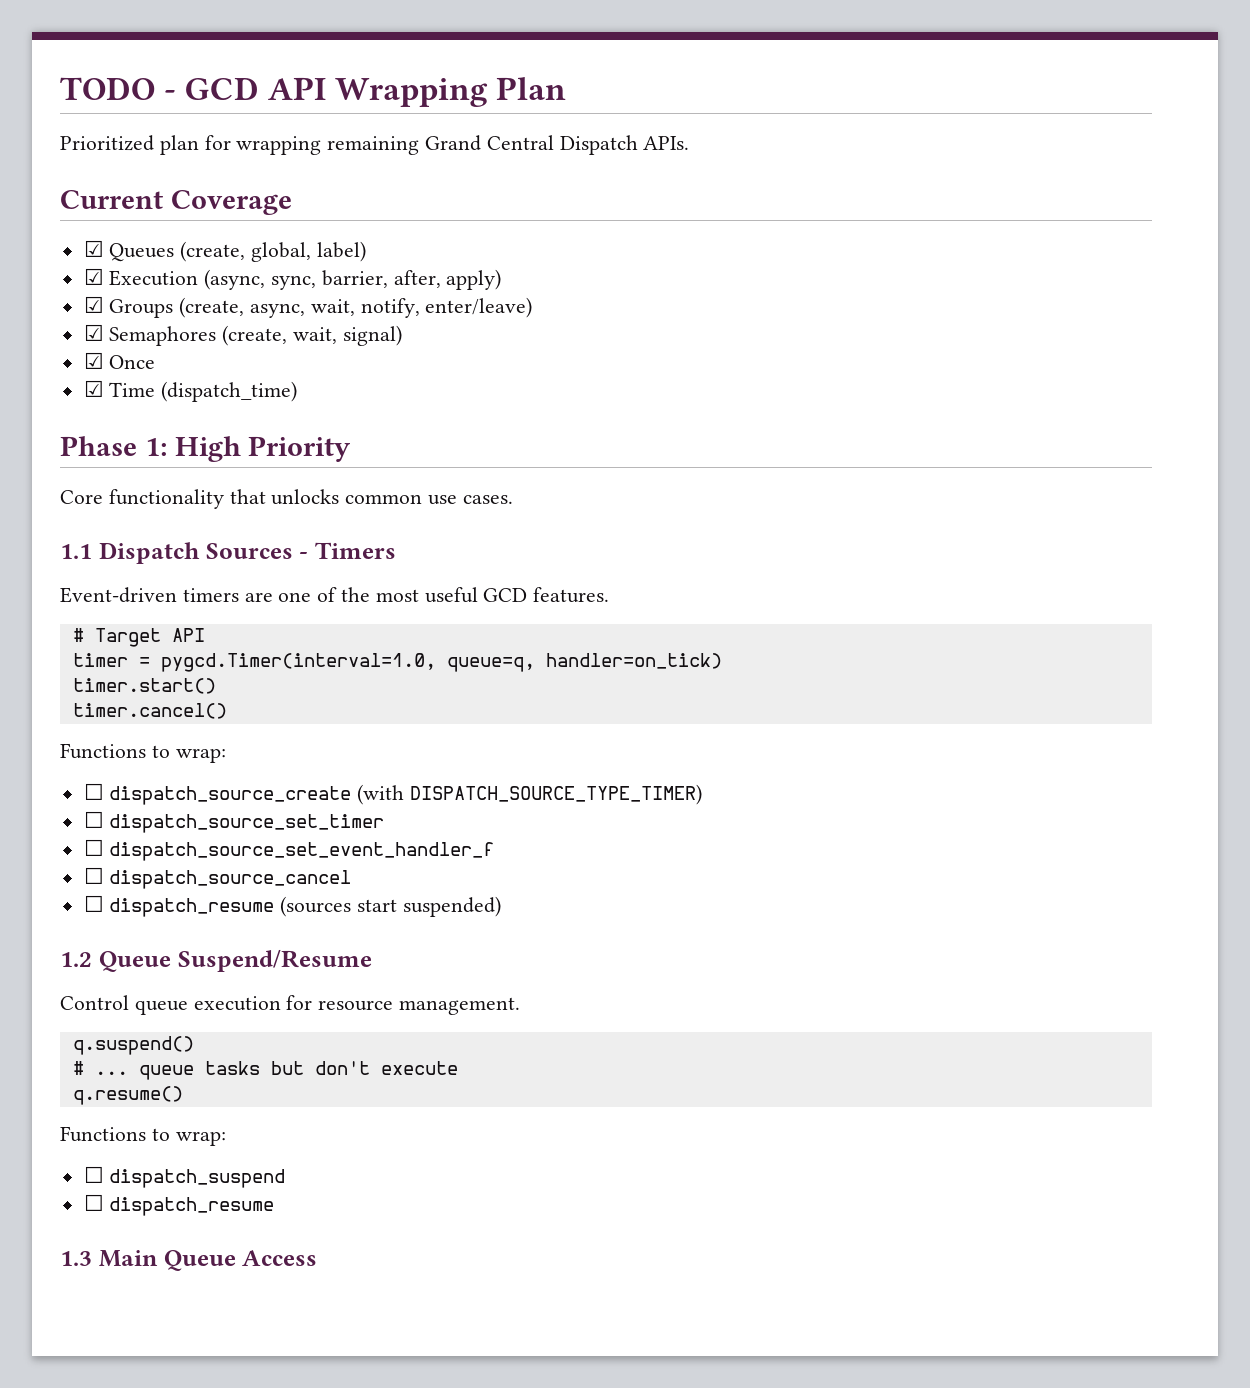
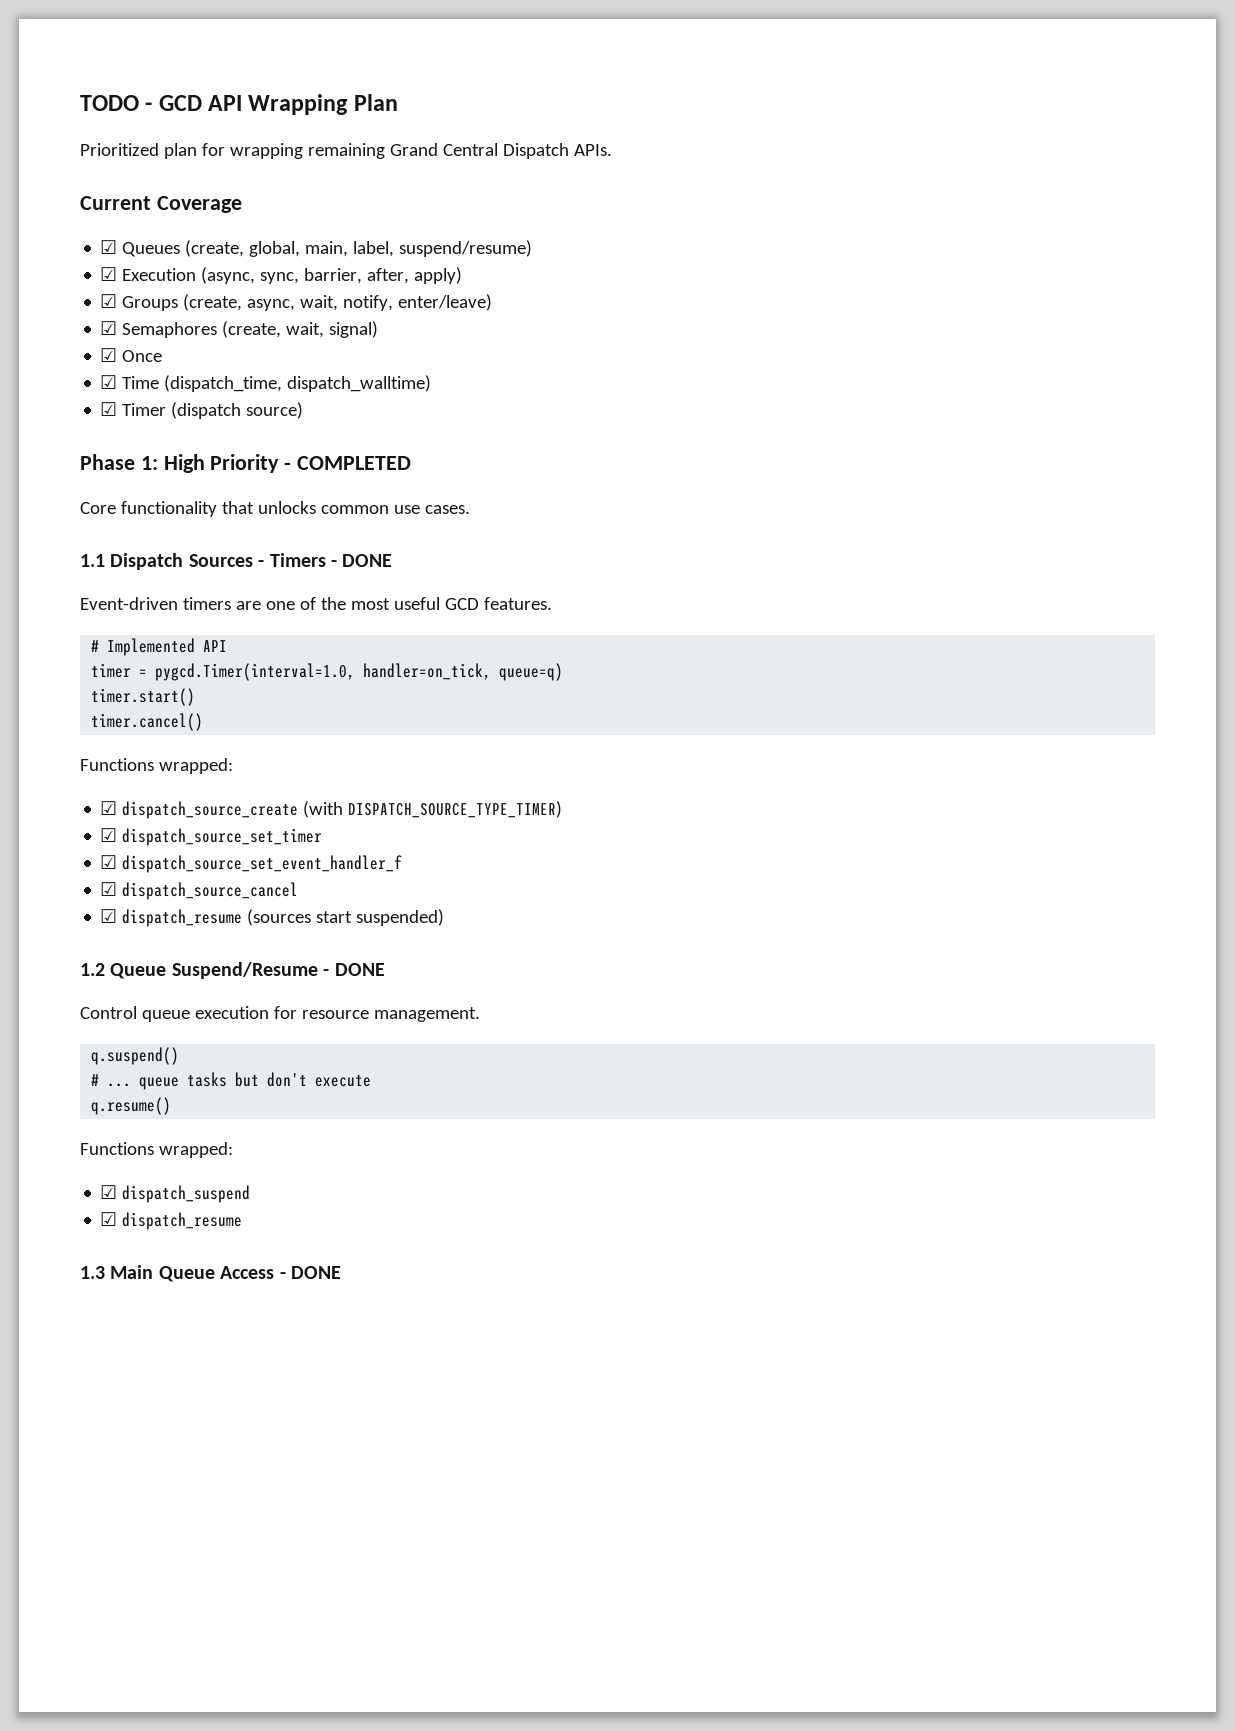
- ☑ Queues (create, global, label)
+ ☑ Queues (create, global, main, label, suspend/resume)
- ☑ Time (dispatch_time)
+ ☑ Time (dispatch_time, dispatch_walltime)
+ ☑ Timer (dispatch source)
- Phase 1: High Priority
+ Phase 1: High Priority - COMPLETED
- 1.1 Dispatch Sources - Timers
+ 1.1 Dispatch Sources - Timers - DONE
- # Target API
+ # Implemented API
- timer = pygcd.Timer(interval=1.0, queue=q, handler=on_tick)
+ timer = pygcd.Timer(interval=1.0, handler=on_tick, queue=q)
  timer.cancel()
- Functions to wrap:
- ☐ dispatch_source_create (with DISPATCH_SOURCE_TYPE_TIMER)
+ Functions wrapped:
+ ☑ dispatch_source_create (with DISPATCH_SOURCE_TYPE_TIMER)
- ☐ dispatch_source_set_timer
+ ☑ dispatch_source_set_timer
- ☐ dispatch_source_set_event_handler_f
+ ☑ dispatch_source_set_event_handler_f
- ☐ dispatch_source_cancel
+ ☑ dispatch_source_cancel
- ☐ dispatch_resume (sources start suspended)
+ ☑ dispatch_resume (sources start suspended)
- 1.2 Queue Suspend/Resume
+ 1.2 Queue Suspend/Resume - DONE
  q.resume()
- Functions to wrap:
- ☐ dispatch_suspend
- ☐ dispatch_resume
+ Functions wrapped:
+ ☑ dispatch_suspend
+ ☑ dispatch_resume
- 1.3 Main Queue Access
+ 1.3 Main Queue Access - DONE

